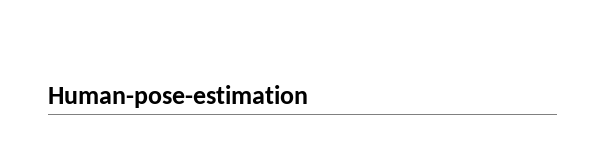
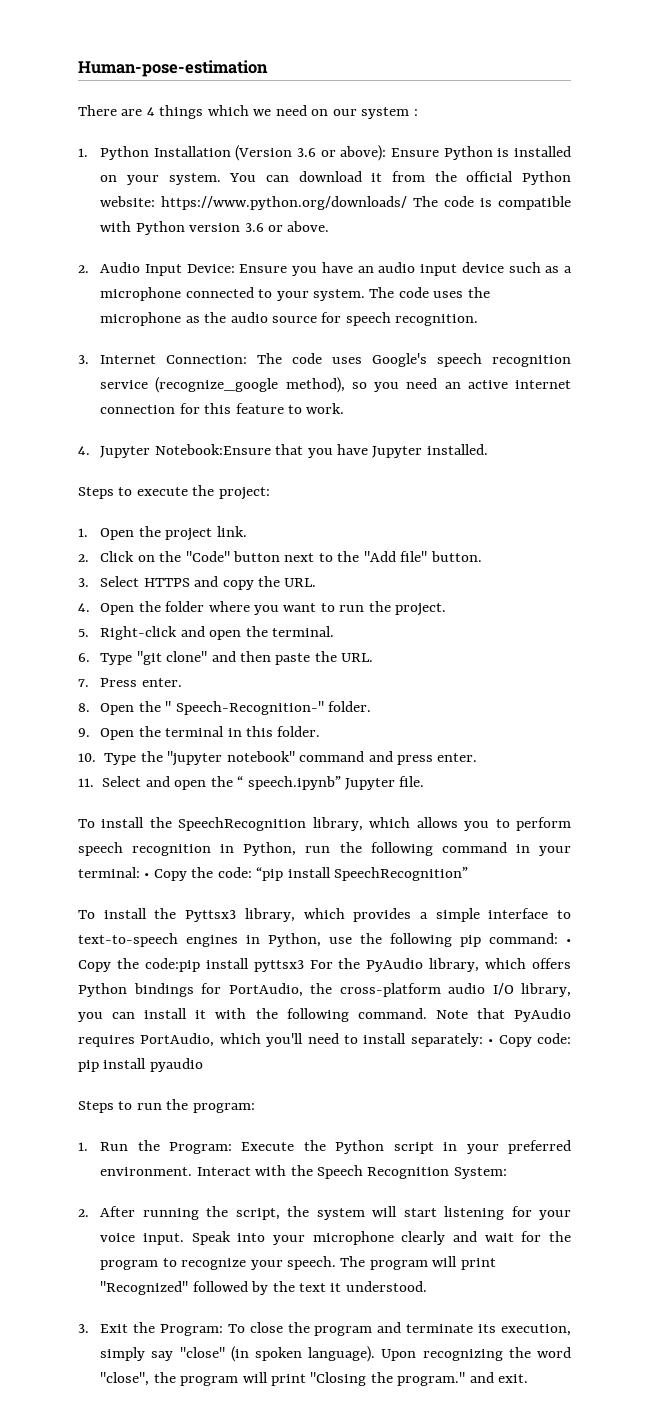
+ There are 4 things which we need on our system :
+ 1. Python Installation (Version 3.6 or above): Ensure Python is installed on your system. You can download it from the official Python website: https://www.python.org/downloads/ The code is compatible with Python version 3.6 or above.
+ 2. Audio Input Device: Ensure you have an audio input device such as a microphone connected to your system. The code uses the microphone as the audio source for speech recognition.
+ 3. Internet Connection: The code uses Google's speech recognition service (recognize_google method), so you need an active internet connection for this feature to work.
+ 4. Jupyter Notebook:Ensure that you have Jupyter installed.
+ Steps to execute the project:
+ 1. Open the project link.
+ 2. Click on the "Code" button next to the "Add file" button.
+ 3. Select HTTPS and copy the URL.
+ 4. Open the folder where you want to run the project.
+ 5. Right-click and open the terminal.
+ 6. Type "git clone" and then paste the URL.
+ 7. Press enter.
+ 8. Open the " Speech-Recognition-" folder.
+ 9. Open the terminal in this folder.
+ 10. Type the "jupyter notebook" command and press enter.
+ 11. Select and open the “ speech.ipynb” Jupyter file.
+ To install the SpeechRecognition library, which allows you to perform speech recognition in Python, run the following command in your terminal: • Copy the code: “pip install SpeechRecognition”
+ To install the Pyttsx3 library, which provides a simple interface to text-to-speech engines in Python, use the following pip command: • Copy the code:pip install pyttsx3 For the PyAudio library, which offers Python bindings for PortAudio, the cross-platform audio I/O library, you can install it with the following command. Note that PyAudio requires PortAudio, which you'll need to install separately: • Copy code: pip install pyaudio
+ Steps to run the program:
+ 1. Run the Program: Execute the Python script in your preferred environment. Interact with the Speech Recognition System:
+ 2. After running the script, the system will start listening for your voice input. Speak into your microphone clearly and wait for the program to recognize your speech. The program will print "Recognized" followed by the text it understood.
+ 3. Exit the Program: To close the program and terminate its execution, simply say "close" (in spoken language). Upon recognizing the word "close", the program will print "Closing the program." and exit.

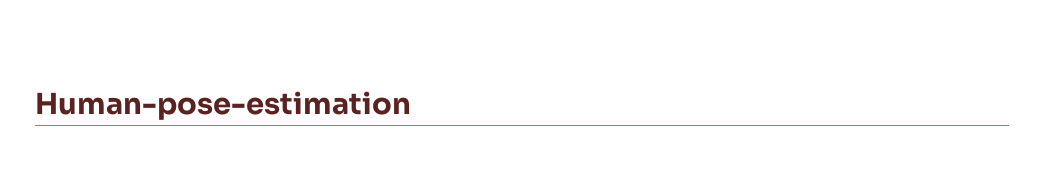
- There are 4 things which we need on our system :
- 1. Python Installation (Version 3.6 or above): Ensure Python is installed on your system. You can download it from the official Python website: https://www.python.org/downloads/ The code is compatible with Python version 3.6 or above.
- 2. Audio Input Device: Ensure you have an audio input device such as a microphone connected to your system. The code uses the microphone as the audio source for speech recognition.
- 3. Internet Connection: The code uses Google's speech recognition service (recognize_google method), so you need an active internet connection for this feature to work.
- 4. Jupyter Notebook:Ensure that you have Jupyter installed.
- Steps to execute the project:
- 1. Open the project link.
- 2. Click on the "Code" button next to the "Add file" button.
- 3. Select HTTPS and copy the URL.
- 4. Open the folder where you want to run the project.
- 5. Right-click and open the terminal.
- 6. Type "git clone" and then paste the URL.
- 7. Press enter.
- 8. Open the " Speech-Recognition-" folder.
- 9. Open the terminal in this folder.
- 10. Type the "jupyter notebook" command and press enter.
- 11. Select and open the “ speech.ipynb” Jupyter file.
- To install the SpeechRecognition library, which allows you to perform speech recognition in Python, run the following command in your terminal: • Copy the code: “pip install SpeechRecognition”
- To install the Pyttsx3 library, which provides a simple interface to text-to-speech engines in Python, use the following pip command: • Copy the code:pip install pyttsx3 For the PyAudio library, which offers Python bindings for PortAudio, the cross-platform audio I/O library, you can install it with the following command. Note that PyAudio requires PortAudio, which you'll need to install separately: • Copy code: pip install pyaudio
- Steps to run the program:
- 1. Run the Program: Execute the Python script in your preferred environment. Interact with the Speech Recognition System:
- 2. After running the script, the system will start listening for your voice input. Speak into your microphone clearly and wait for the program to recognize your speech. The program will print "Recognized" followed by the text it understood.
- 3. Exit the Program: To close the program and terminate its execution, simply say "close" (in spoken language). Upon recognizing the word "close", the program will print "Closing the program." and exit.

